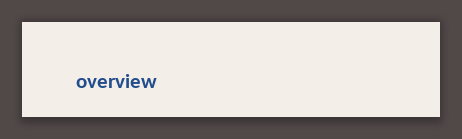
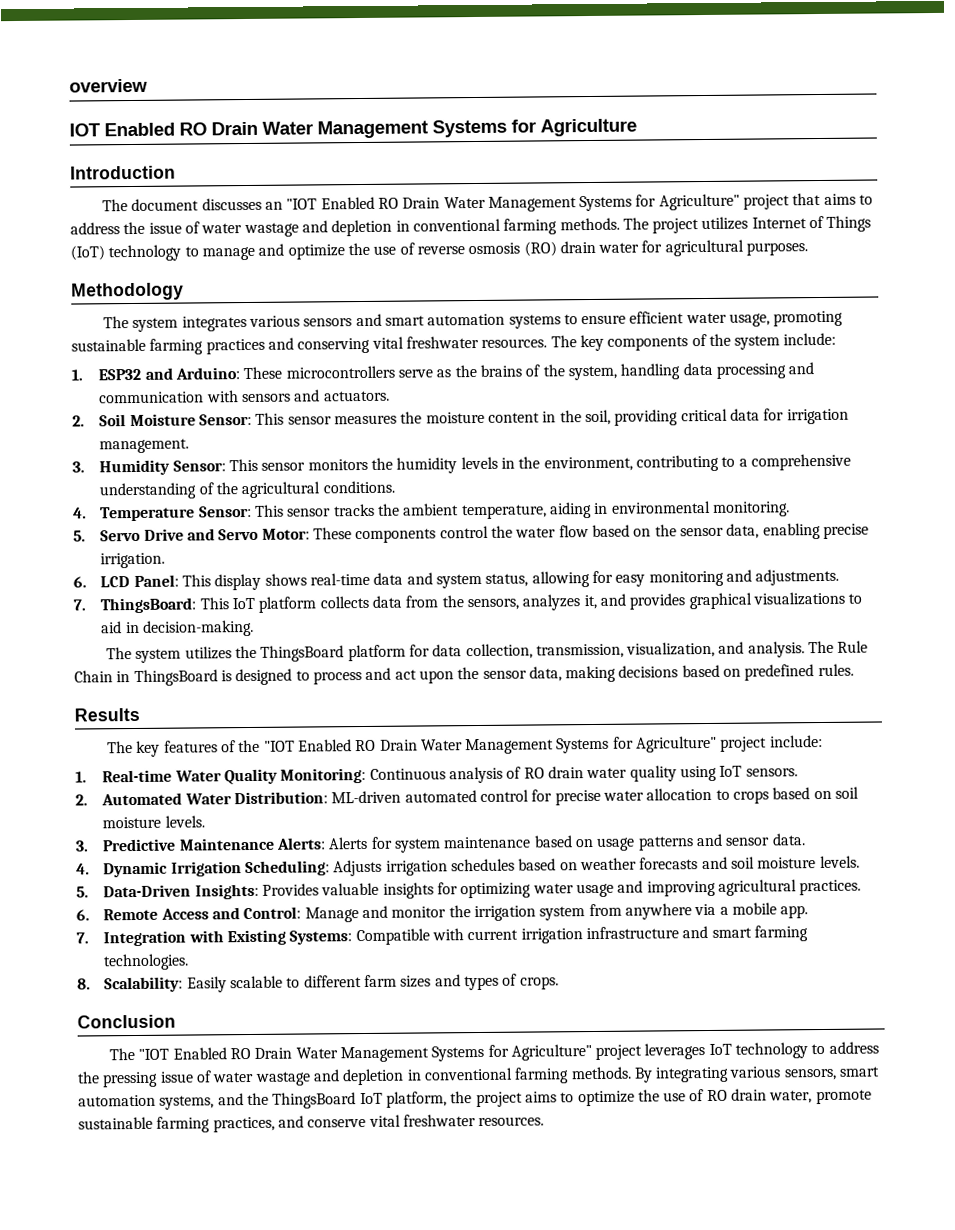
+ IOT Enabled RO Drain Water Management Systems for Agriculture
+ Introduction
+ The document discusses an "IOT Enabled RO Drain Water Management Systems for Agriculture" project that aims to address the issue of water wastage and depletion in conventional farming methods. The project utilizes Internet of Things (IoT) technology to manage and optimize the use of reverse osmosis (RO) drain water for agricultural purposes.
+ Methodology
+ The system integrates various sensors and smart automation systems to ensure efficient water usage, promoting sustainable farming practices and conserving vital freshwater resources. The key components of the system include:
+ 1. ESP32 and Arduino: These microcontrollers serve as the brains of the system, handling data processing and communication with sensors and actuators.
+ 2. Soil Moisture Sensor: This sensor measures the moisture content in the soil, providing critical data for irrigation management.
+ 3. Humidity Sensor: This sensor monitors the humidity levels in the environment, contributing to a comprehensive understanding of the agricultural conditions.
+ 4. Temperature Sensor: This sensor tracks the ambient temperature, aiding in environmental monitoring.
+ 5. Servo Drive and Servo Motor: These components control the water flow based on the sensor data, enabling precise irrigation.
+ 6. LCD Panel: This display shows real-time data and system status, allowing for easy monitoring and adjustments.
+ 7. ThingsBoard: This IoT platform collects data from the sensors, analyzes it, and provides graphical visualizations to aid in decision-making.
+ The system utilizes the ThingsBoard platform for data collection, transmission, visualization, and analysis. The Rule Chain in ThingsBoard is designed to process and act upon the sensor data, making decisions based on predefined rules.
+ Results
+ The key features of the "IOT Enabled RO Drain Water Management Systems for Agriculture" project include:
+ 1. Real-time Water Quality Monitoring: Continuous analysis of RO drain water quality using IoT sensors.
+ 2. Automated Water Distribution: ML-driven automated control for precise water allocation to crops based on soil moisture levels.
+ 3. Predictive Maintenance Alerts: Alerts for system maintenance based on usage patterns and sensor data.
+ 4. Dynamic Irrigation Scheduling: Adjusts irrigation schedules based on weather forecasts and soil moisture levels.
+ 5. Data-Driven Insights: Provides valuable insights for optimizing water usage and improving agricultural practices.
+ 6. Remote Access and Control: Manage and monitor the irrigation system from anywhere via a mobile app.
+ 7. Integration with Existing Systems: Compatible with current irrigation infrastructure and smart farming technologies.
+ 8. Scalability: Easily scalable to different farm sizes and types of crops.
+ Conclusion
+ The "IOT Enabled RO Drain Water Management Systems for Agriculture" project leverages IoT technology to address the pressing issue of water wastage and depletion in conventional farming methods. By integrating various sensors, smart automation systems, and the ThingsBoard IoT platform, the project aims to optimize the use of RO drain water, promote sustainable farming practices, and conserve vital freshwater resources.

